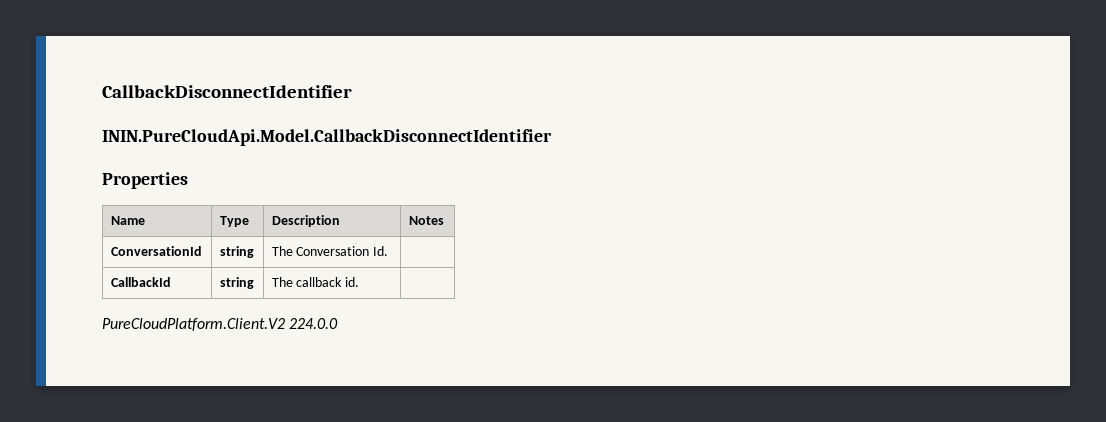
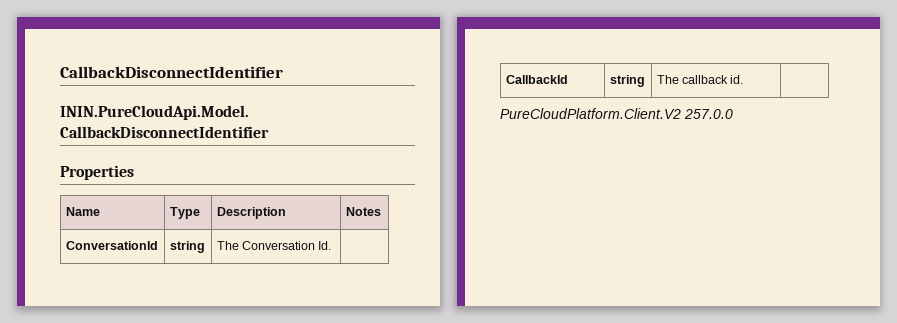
- PureCloudPlatform.Client.V2 224.0.0
+ PureCloudPlatform.Client.V2 257.0.0

